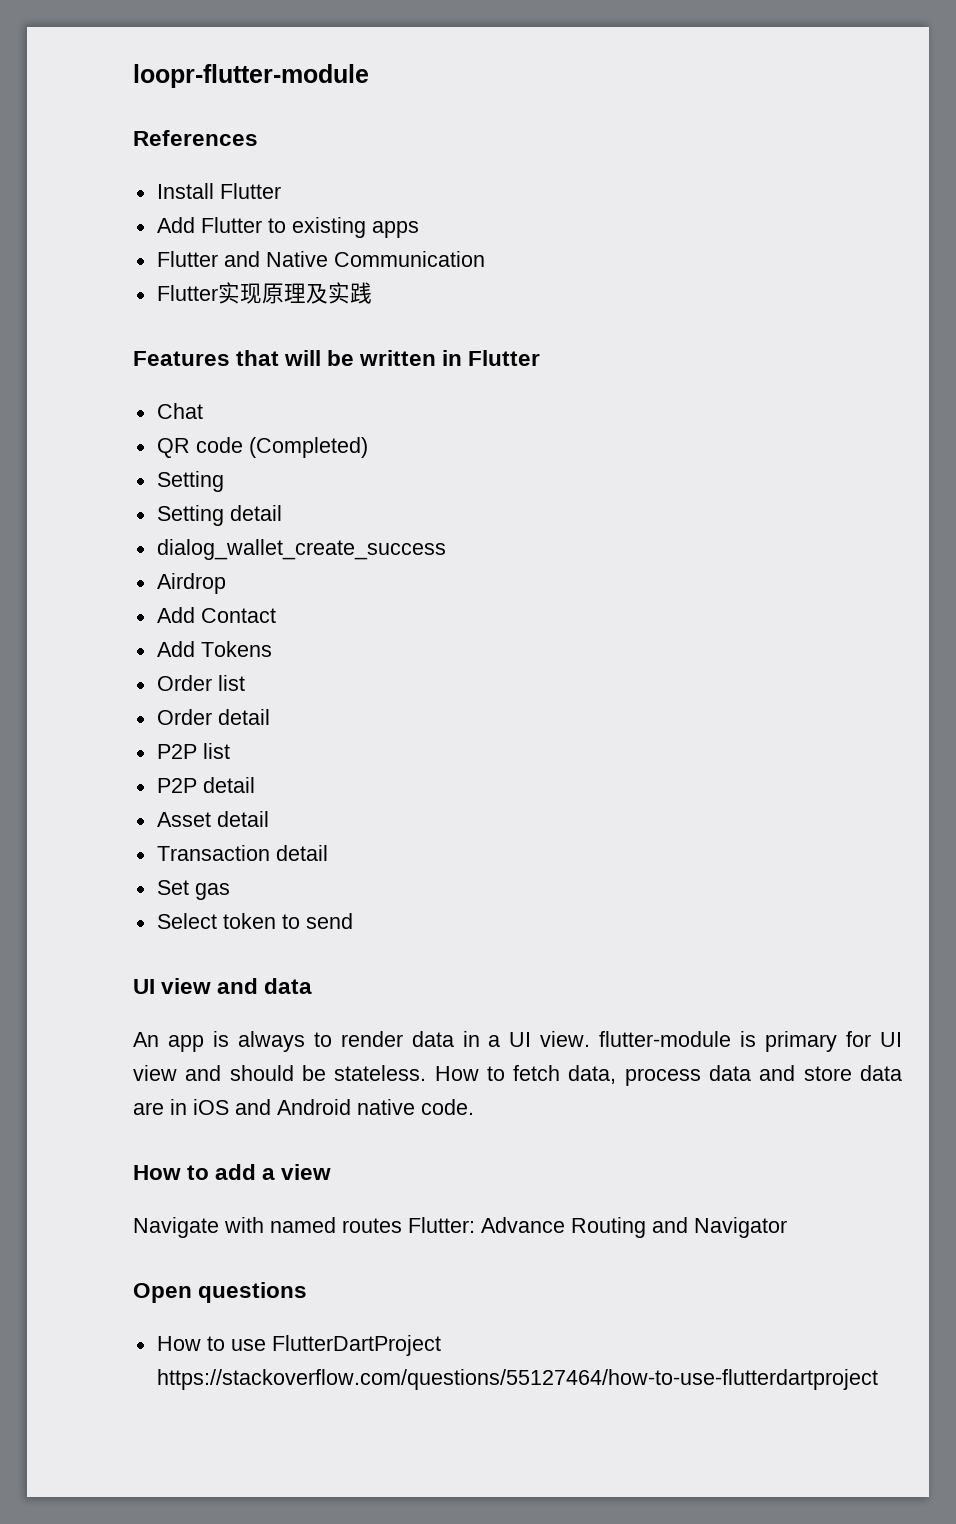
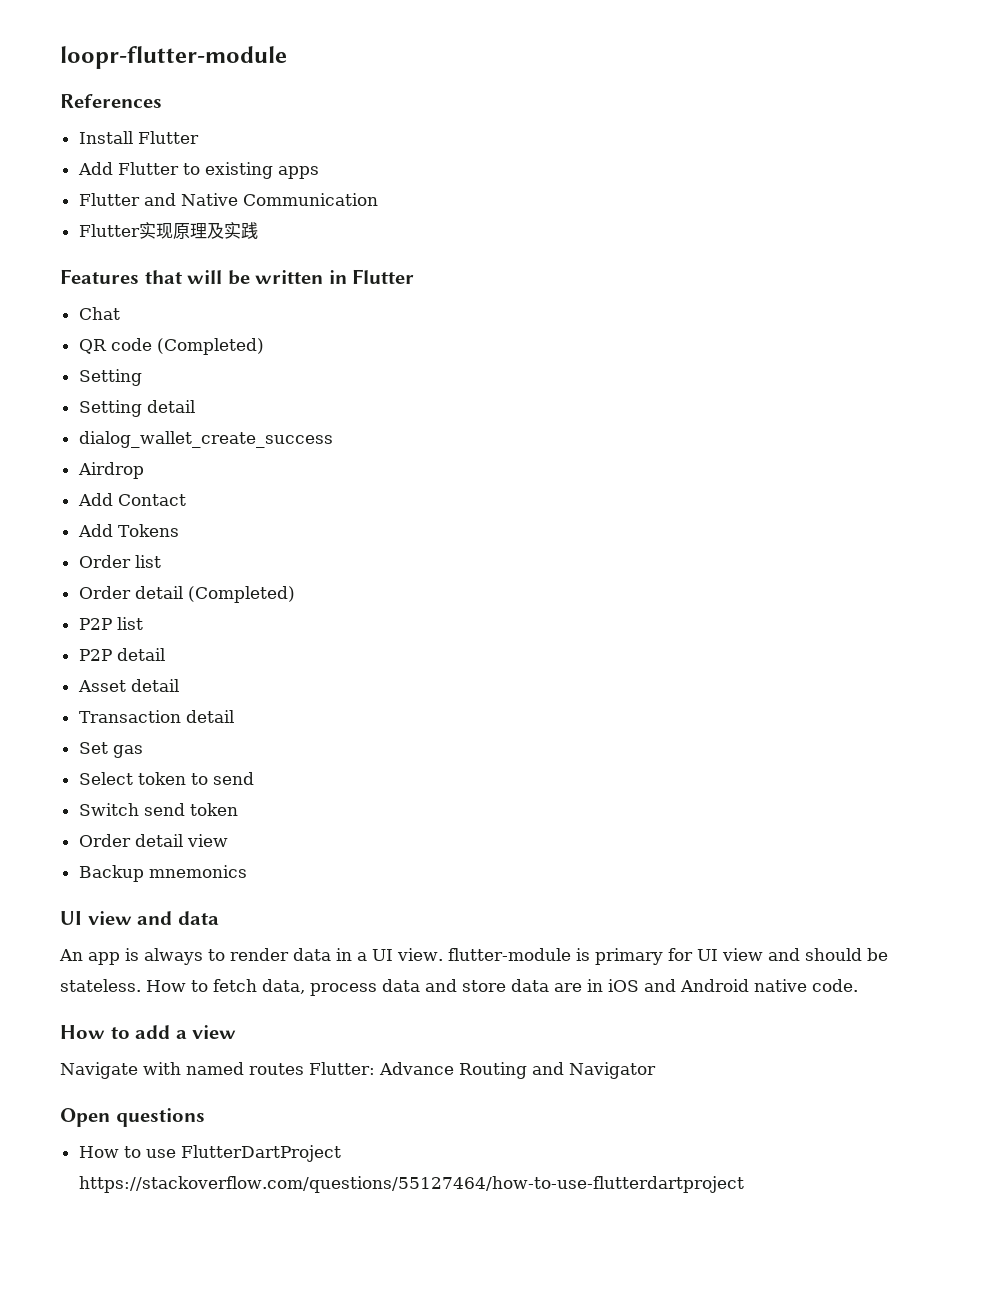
- Order detail
+ Order detail (Completed)
+ Switch send token
+ Order detail view
+ Backup mnemonics

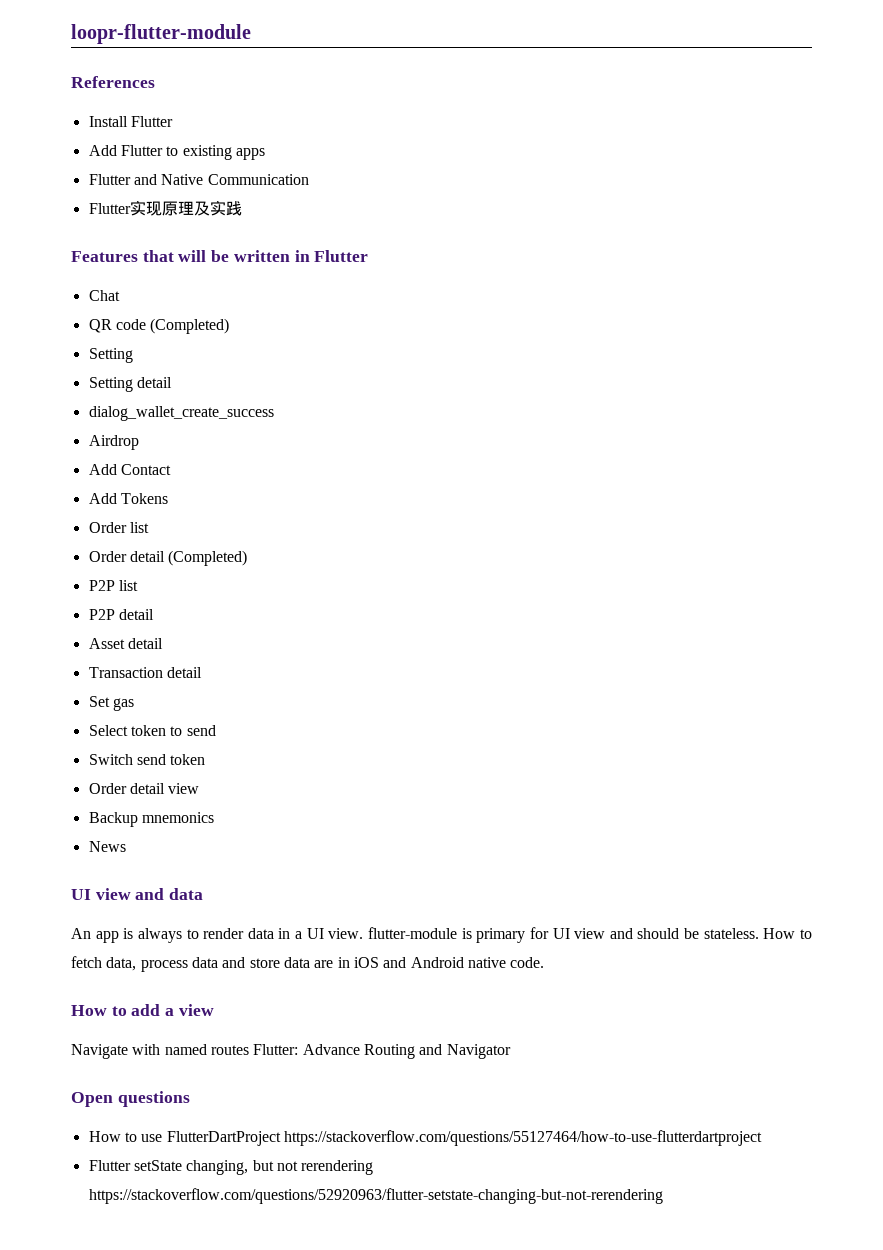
+ News
+ Flutter setState changing, but not rerendering https://stackoverflow.com/questions/52920963/flutter-setstate-changing-but-not-rerendering

